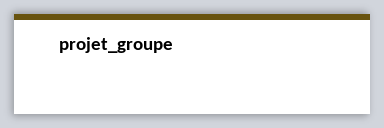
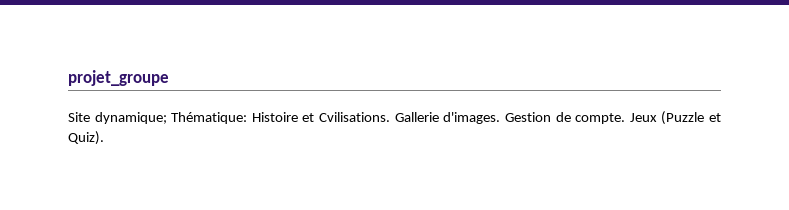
+ Site dynamique; Thématique: Histoire et Cvilisations. Gallerie d'images. Gestion de compte. Jeux (Puzzle et Quiz).

